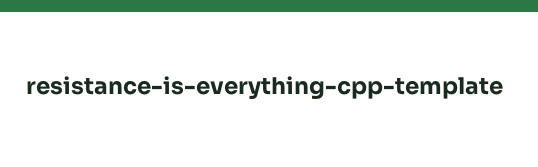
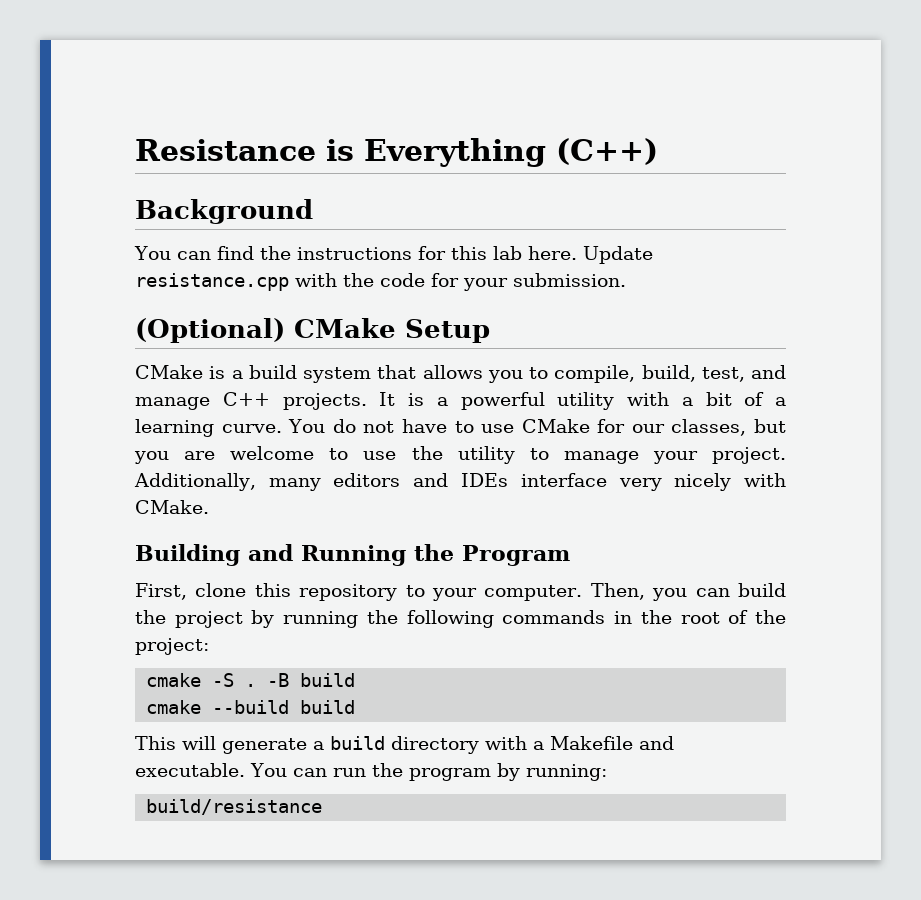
- resistance-is-everything-cpp-template
+ Resistance is Everything (C++)
+ Background
+ You can find the instructions for this lab here. Update resistance.cpp with the code for your submission.
+ (Optional) CMake Setup
+ CMake is a build system that allows you to compile, build, test, and manage C++ projects. It is a powerful utility with a bit of a learning curve. You do not have to use CMake for our classes, but you are welcome to use the utility to manage your project. Additionally, many editors and IDEs interface very nicely with CMake.
+ Building and Running the Program
+ First, clone this repository to your computer. Then, you can build the project by running the following commands in the root of the project:
+ cmake -S . -B build
+ cmake --build build
+ This will generate a build directory with a Makefile and executable. You can run the program by running:
+ build/resistance

